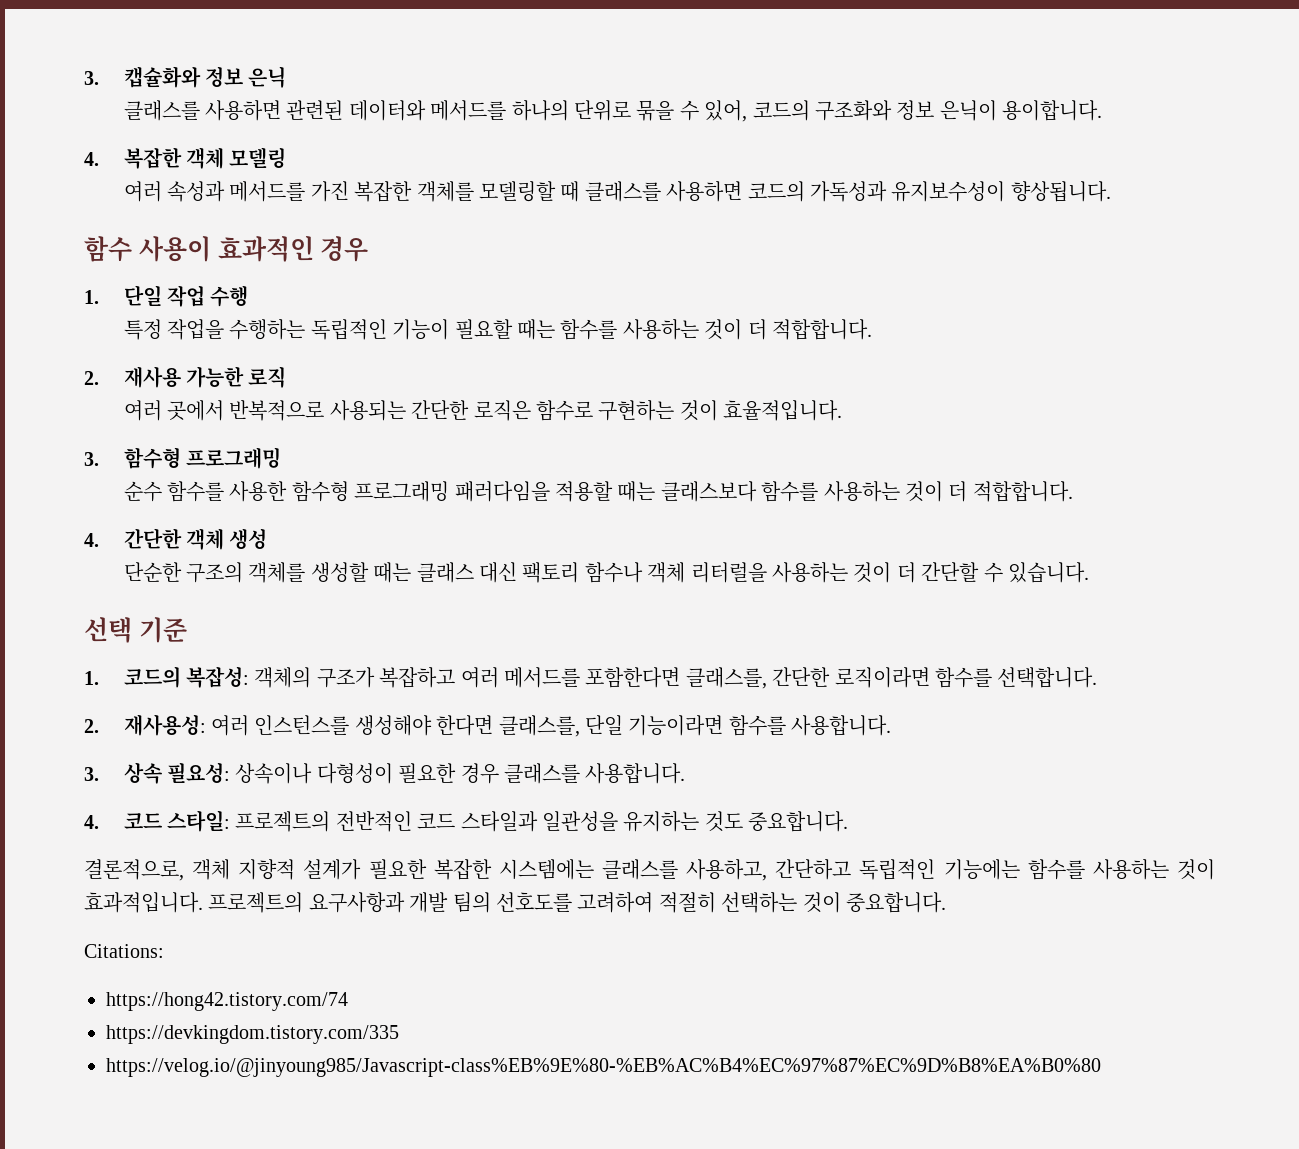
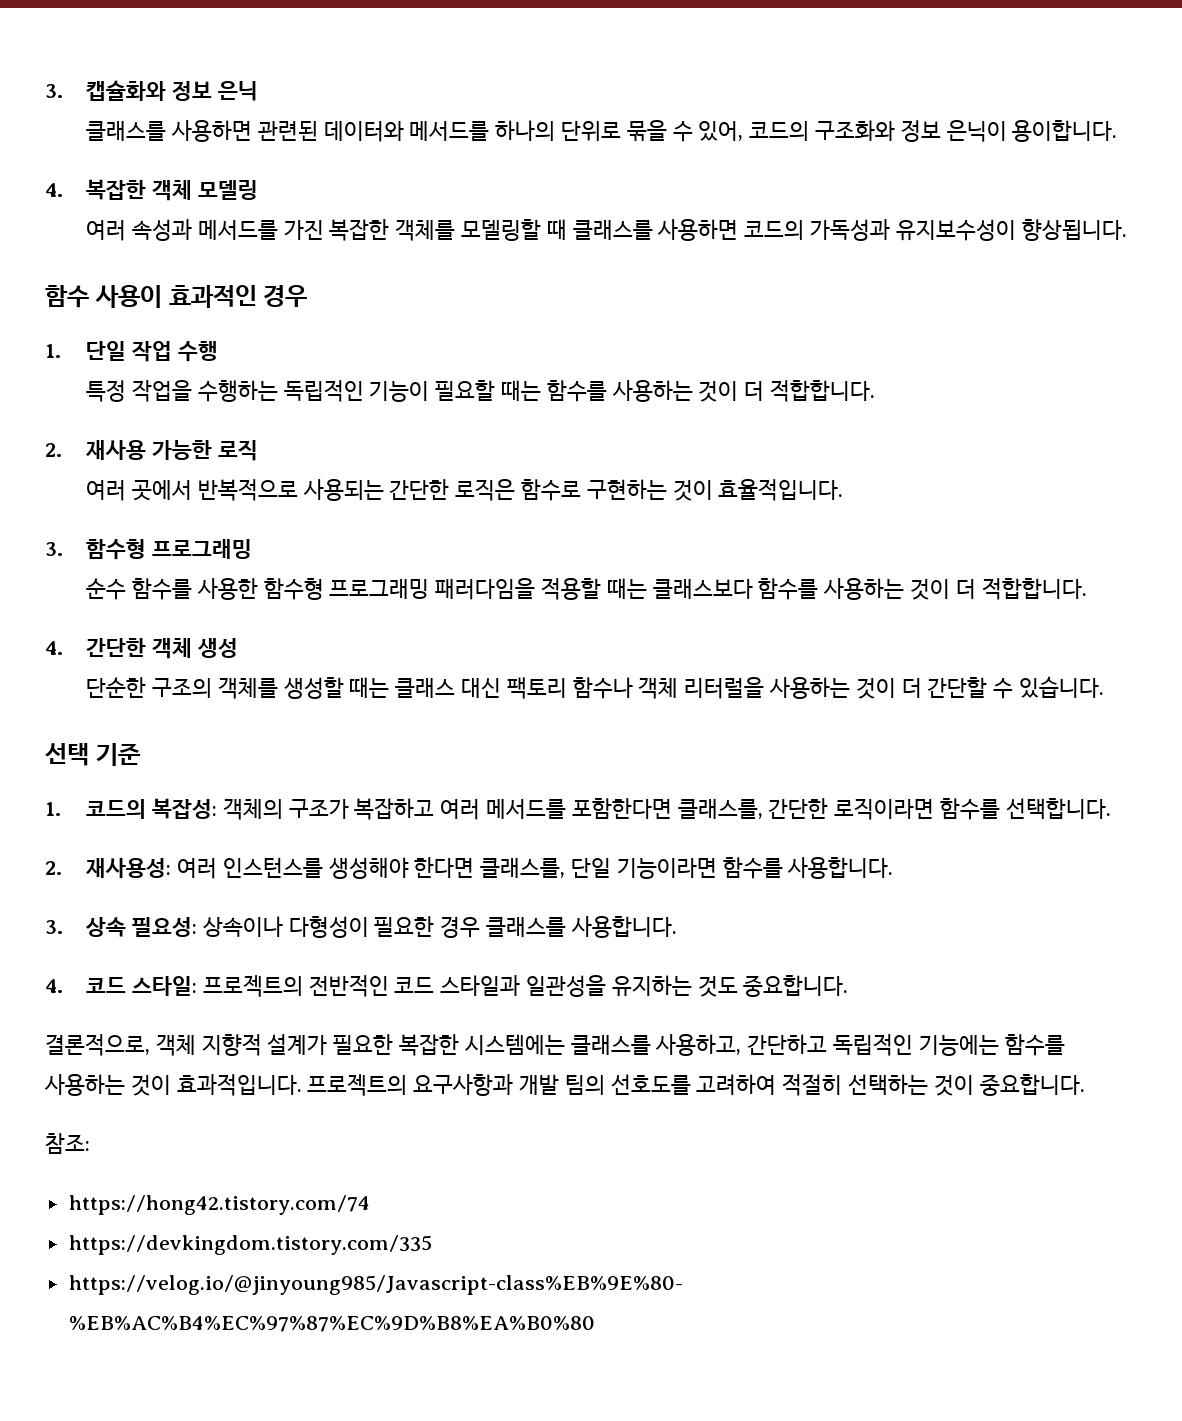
- Citations:
+ 참조:

